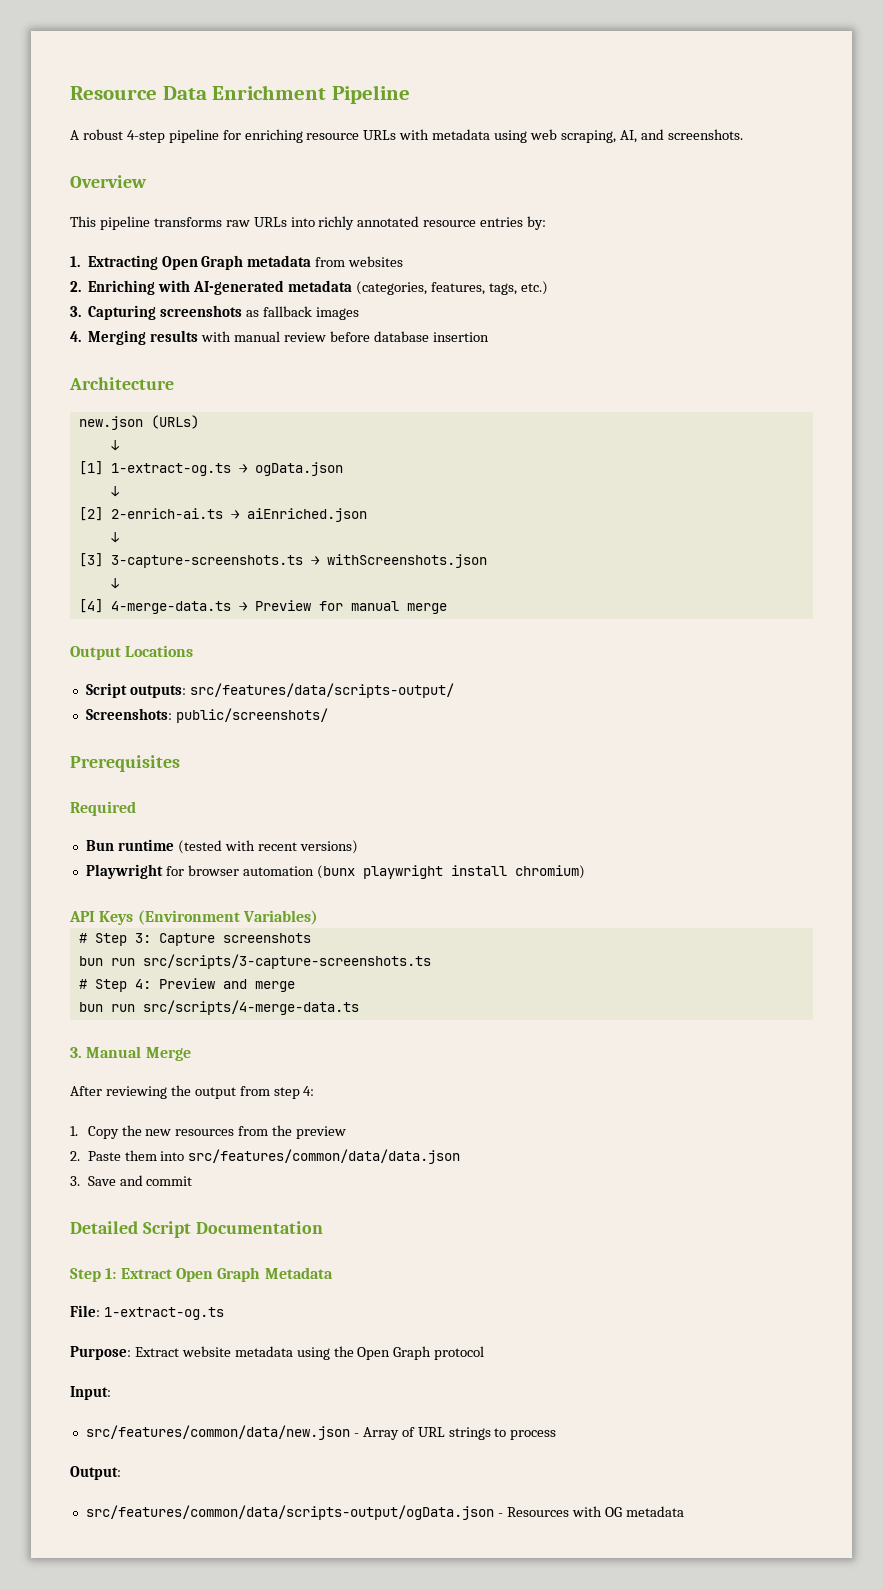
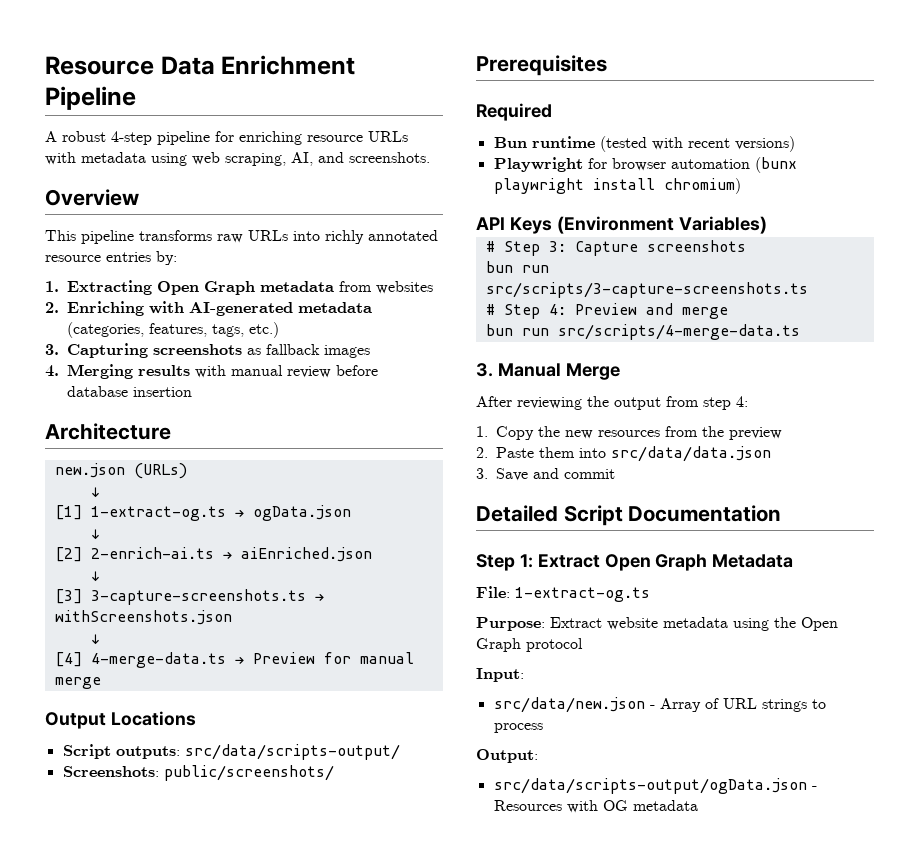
- Script outputs: src/features/data/scripts-output/
+ Script outputs: src/data/scripts-output/
- 2. Paste them into src/features/common/data/data.json
+ 2. Paste them into src/data/data.json
- src/features/common/data/new.json - Array of URL strings to process
+ src/data/new.json - Array of URL strings to process
- src/features/common/data/scripts-output/ogData.json - Resources with OG metadata
+ src/data/scripts-output/ogData.json - Resources with OG metadata

